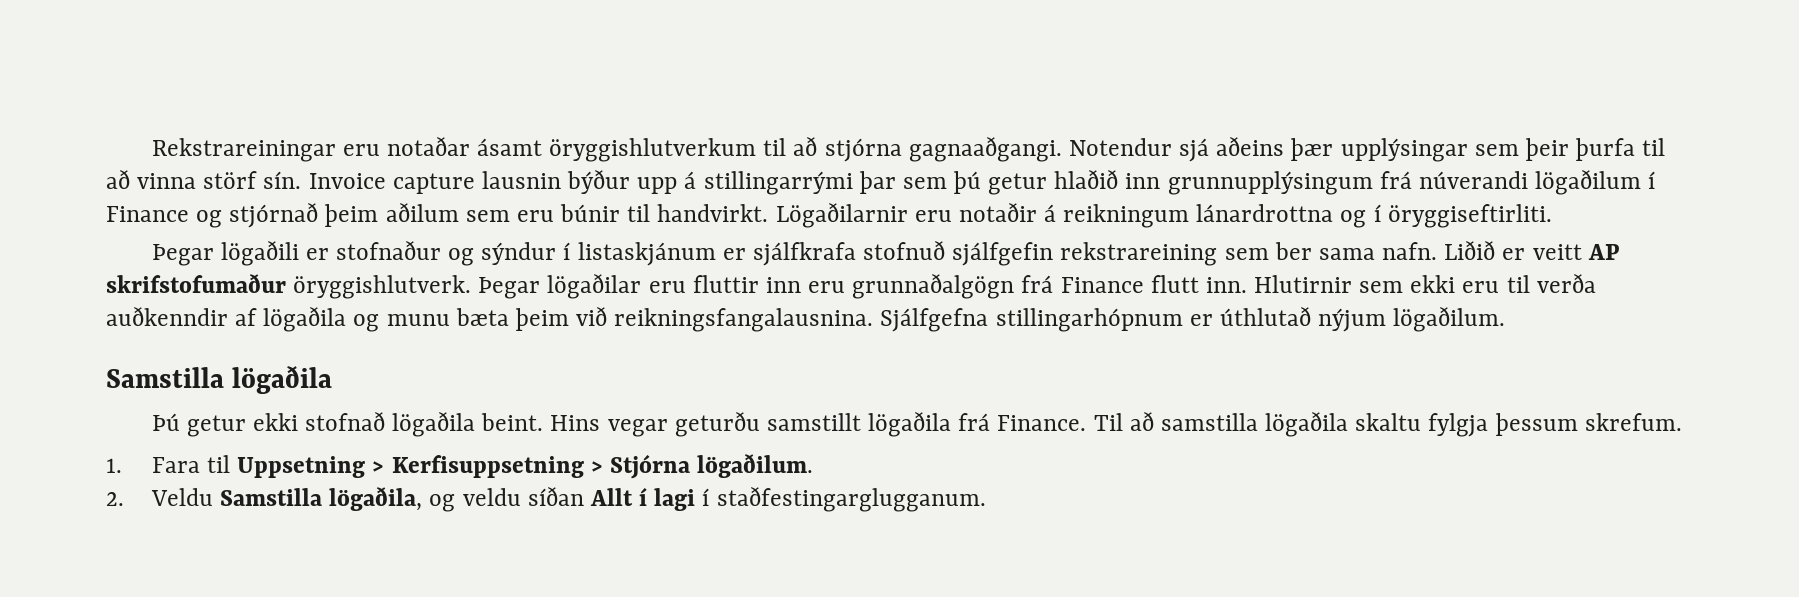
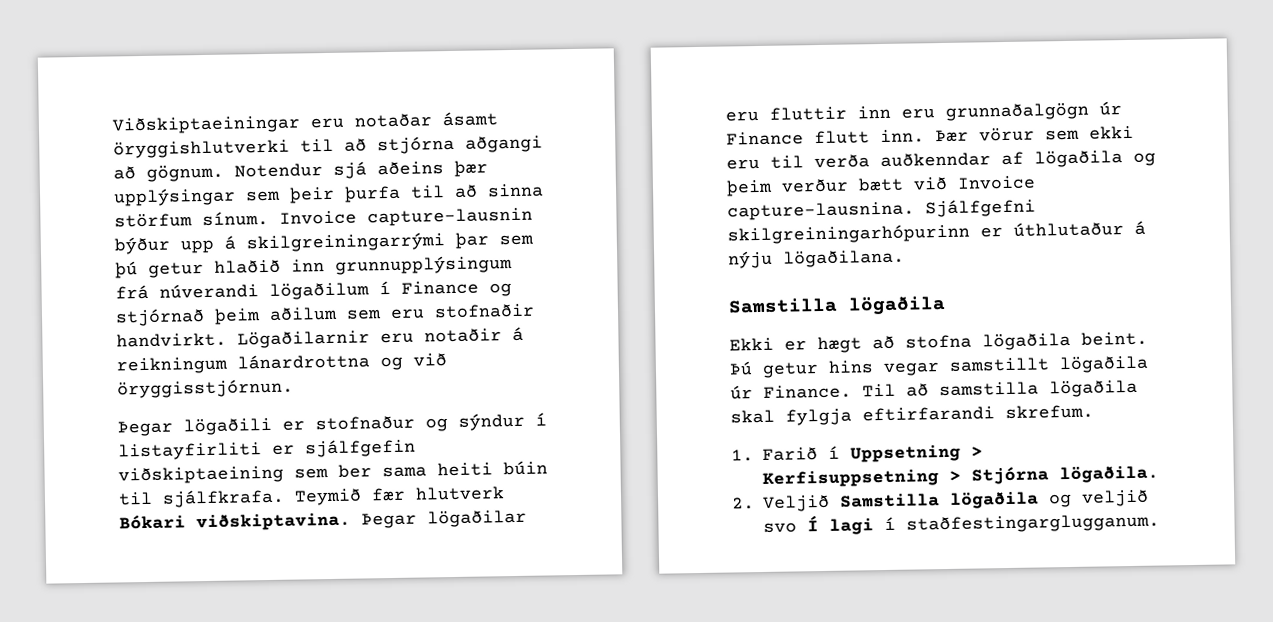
- Rekstrareiningar eru notaðar ásamt öryggishlutverkum til að stjórna gagnaaðgangi.
+ Viðskiptaeiningar eru notaðar ásamt öryggishlutverki til að stjórna aðgangi að gögnum.
- Notendur sjá aðeins þær upplýsingar sem þeir þurfa til að vinna störf sín. Invoice capture lausnin býður upp á stillingarrými þar sem þú getur hlaðið inn grunnupplýsingum frá núverandi lögaðilum í Finance og stjórnað þeim aðilum sem eru búnir til handvirkt.
+ Notendur sjá aðeins þær upplýsingar sem þeir þurfa til að sinna störfum sínum. Invoice capture-lausnin býður upp á skilgreiningarrými þar sem þú getur hlaðið inn grunnupplýsingum frá núverandi lögaðilum í Finance og stjórnað þeim aðilum sem eru stofnaðir handvirkt.
- Lögaðilarnir eru notaðir á reikningum lánardrottna og í öryggiseftirliti.
+ Lögaðilarnir eru notaðir á reikningum lánardrottna og við öryggisstjórnun.
- Þegar lögaðili er stofnaður og sýndur í listaskjánum er sjálfkrafa stofnuð sjálfgefin rekstrareining sem ber sama nafn. Liðið er veitt AP skrifstofumaður öryggishlutverk.
+ Þegar lögaðili er stofnaður og sýndur í listayfirliti er sjálfgefin viðskiptaeining sem ber sama heiti búin til sjálfkrafa. Teymið fær hlutverk Bókari viðskiptavina.
- Þegar lögaðilar eru fluttir inn eru grunnaðalgögn frá Finance flutt inn.
+ Þegar lögaðilar eru fluttir inn eru grunnaðalgögn úr Finance flutt inn.
- Hlutirnir sem ekki eru til verða auðkenndir af lögaðila og munu bæta þeim við reikningsfangalausnina. Sjálfgefna stillingarhópnum er úthlutað nýjum lögaðilum.
+ Þær vörur sem ekki eru til verða auðkenndar af lögaðila og þeim verður bætt við Invoice capture-lausnina. Sjálfgefni skilgreiningarhópurinn er úthlutaður á nýju lögaðilana.
  Samstilla lögaðila
- Þú getur ekki stofnað lögaðila beint. Hins vegar geturðu samstillt lögaðila frá Finance.
+ Ekki er hægt að stofna lögaðila beint. Þú getur hins vegar samstillt lögaðila úr Finance.
- Til að samstilla lögaðila skaltu fylgja þessum skrefum.
+ Til að samstilla lögaðila skal fylgja eftirfarandi skrefum.
- 1. Fara til Uppsetning > Kerfisuppsetning > Stjórna lögaðilum.
+ 1. Farið í Uppsetning > Kerfisuppsetning > Stjórna lögaðila.
- 2. Veldu Samstilla lögaðila, og veldu síðan Allt í lagi í staðfestingarglugganum.
+ 2. Veljið Samstilla lögaðila og veljið svo Í lagi í staðfestingarglugganum.

